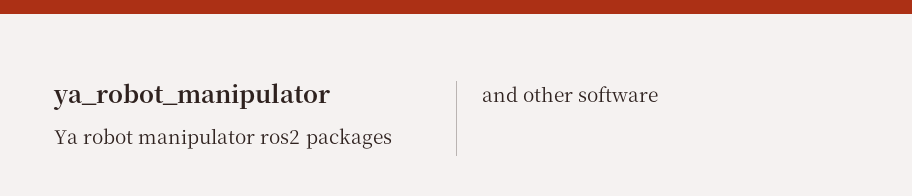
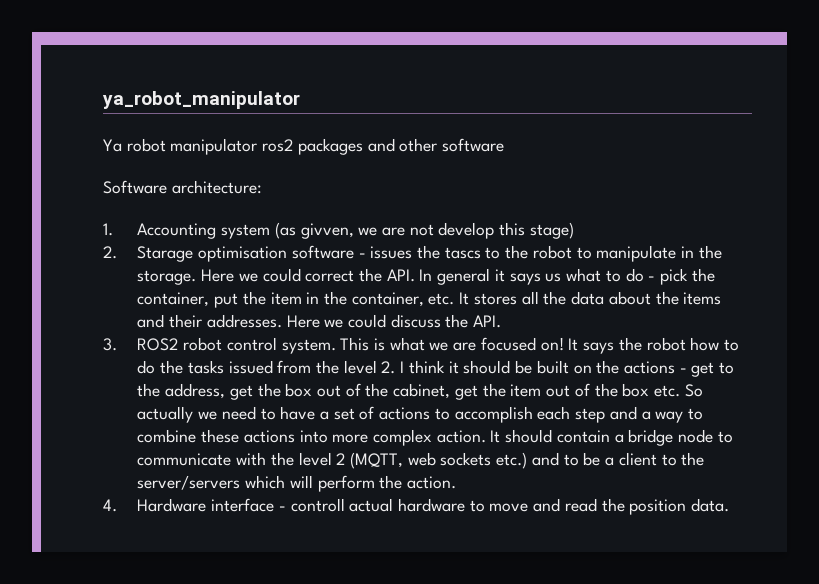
+ Software architecture:
+ 1. Accounting system (as givven, we are not develop this stage)
+ 2. Starage optimisation software - issues the tascs to the robot to manipulate in the storage. Here we could correct the API. In general it says us what to do - pick the container, put the item in the container, etc. It stores all the data about the items and their addresses. Here we could discuss the API.
+ 3. ROS2 robot control system. This is what we are focused on! It says the robot how to do the tasks issued from the level 2. I think it should be built on the actions - get to the address, get the box out of the cabinet, get the item out of the box etc. So actually we need to have a set of actions to accomplish each step and a way to combine these actions into more complex action. It should contain a bridge node to communicate with the level 2 (MQTT, web sockets etc.) and to be a client to the server/servers which will perform the action.
+ 4. Hardware interface - controll actual hardware to move and read the position data.

